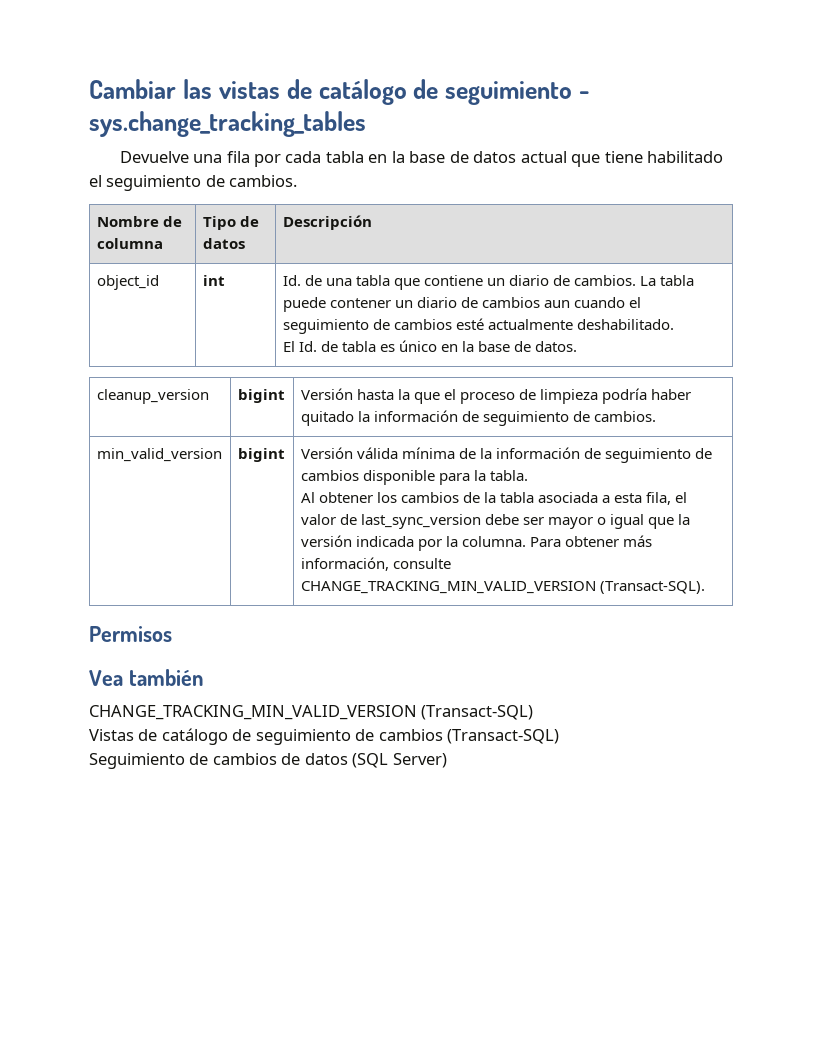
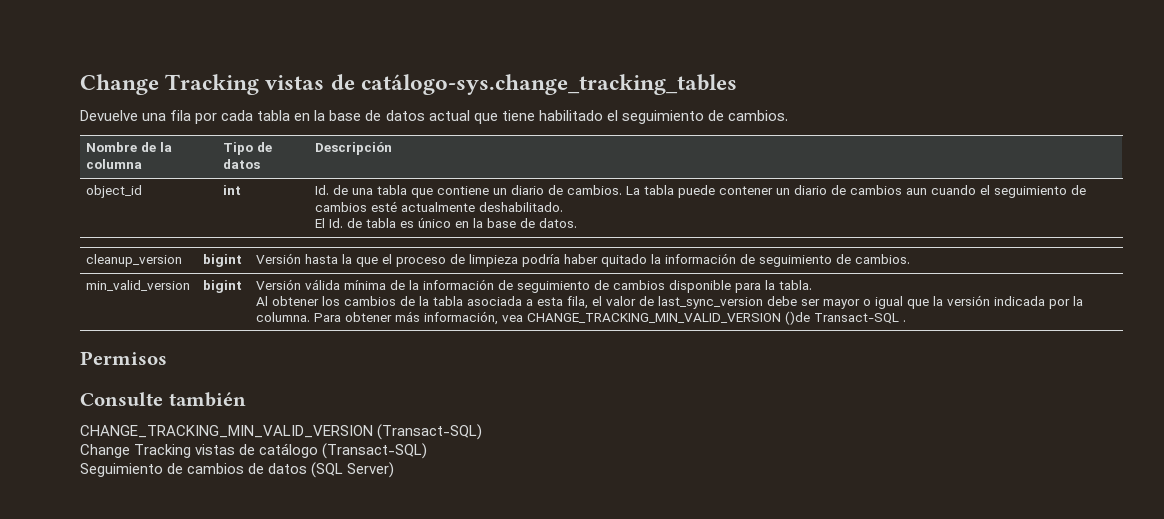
- Cambiar las vistas de catálogo de seguimiento - sys.change_tracking_tables
+ Change Tracking vistas de catálogo-sys.change_tracking_tables
- Nombre de columna | Tipo de datos | Descripción
+ Nombre de la columna | Tipo de datos | Descripción
- Para obtener más información, consulte CHANGE_TRACKING_MIN_VALID_VERSION (Transact-SQL).
+ Para obtener más información, vea CHANGE_TRACKING_MIN_VALID_VERSION ()de Transact-SQL .
- Vea también
+ Consulte también
- Vistas de catálogo de seguimiento de cambios (Transact-SQL)
+ Change Tracking vistas de catálogo (Transact-SQL)

